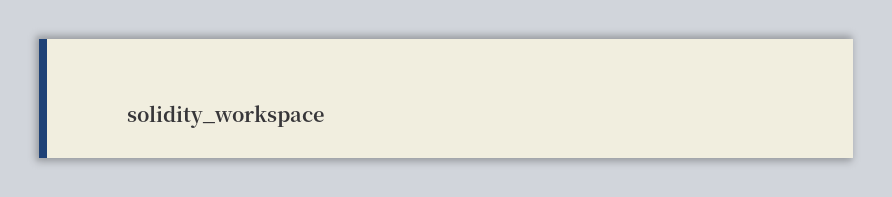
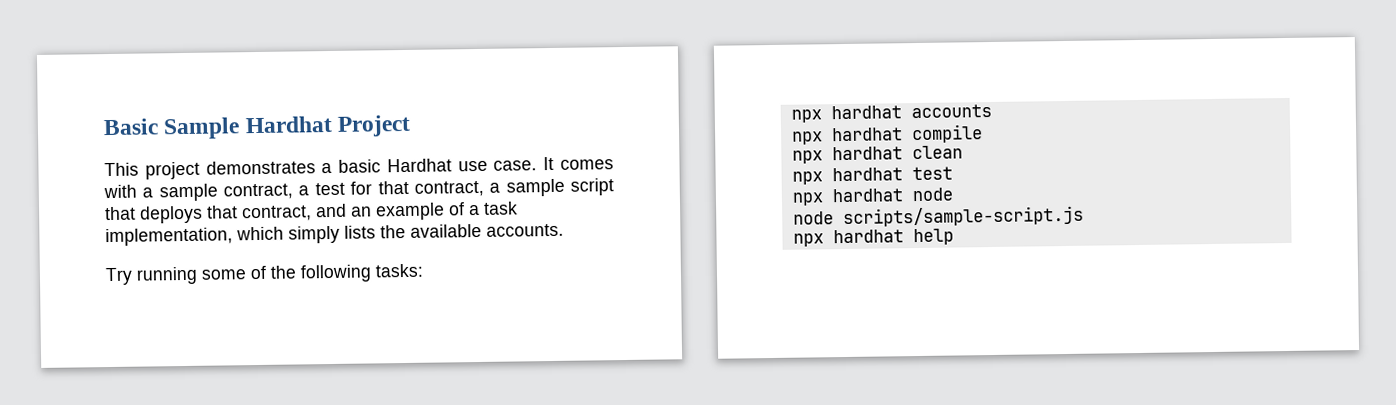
- solidity_workspace
+ Basic Sample Hardhat Project
+ This project demonstrates a basic Hardhat use case. It comes with a sample contract, a test for that contract, a sample script that deploys that contract, and an example of a task implementation, which simply lists the available accounts.
+ Try running some of the following tasks:
+ npx hardhat accounts
+ npx hardhat compile
+ npx hardhat clean
+ npx hardhat test
+ npx hardhat node
+ node scripts/sample-script.js
+ npx hardhat help

